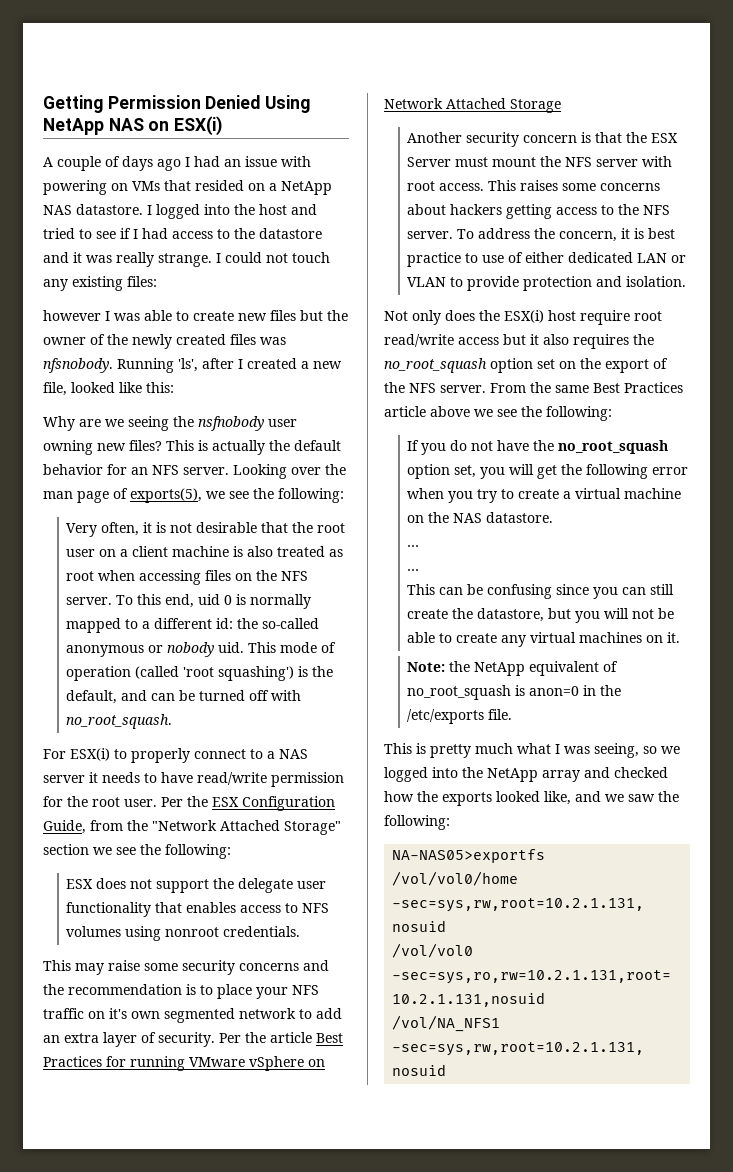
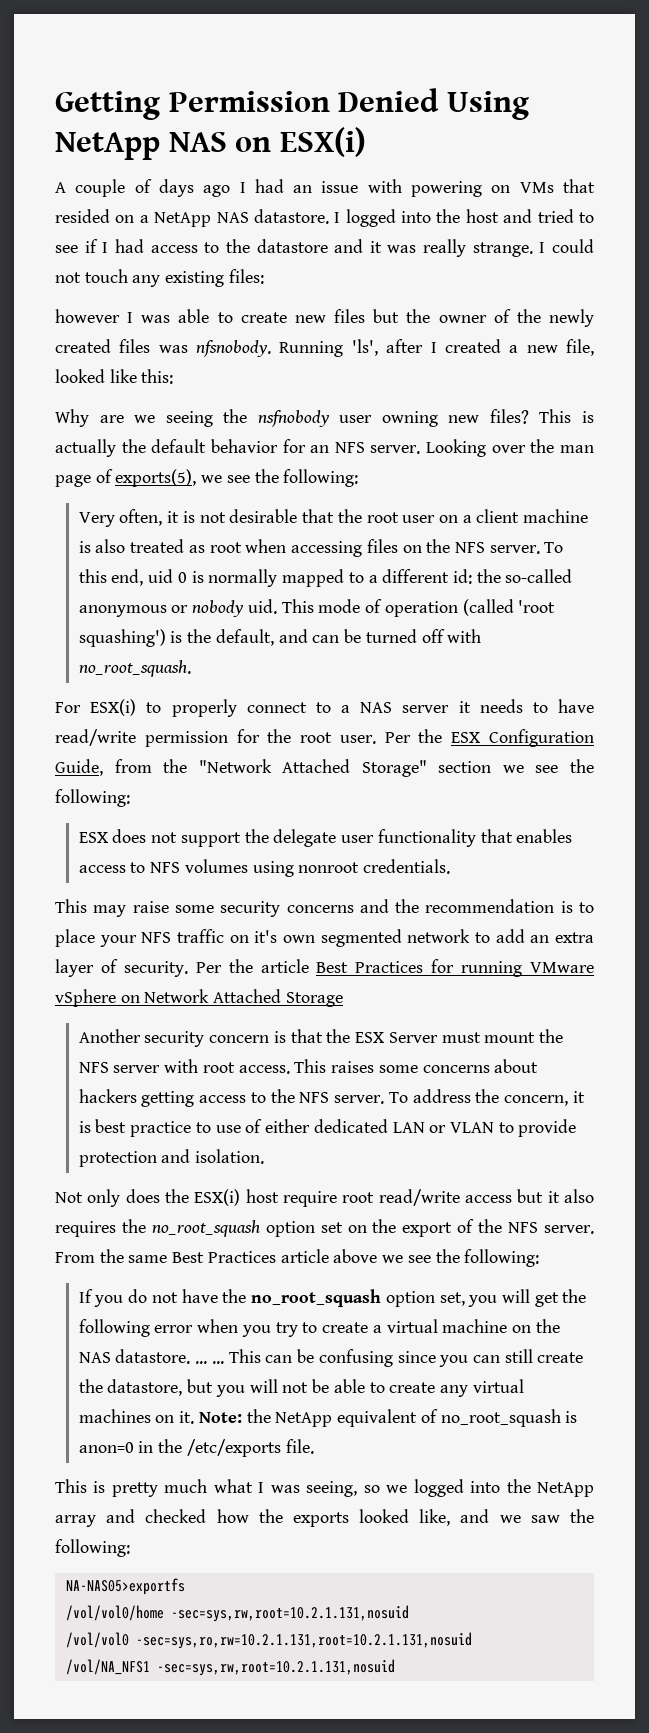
- If you do not have the no_root_squash option set, you will get the following error when you try to create a virtual machine on the NAS datastore.
- …
- …
- This can be confusing since you can still create the datastore, but you will not be able to create any virtual machines on it.
- Note:
+ If you do not have the no_root_squash option set, you will get the following error when you try to create a virtual machine on the NAS datastore. ... ... This can be confusing since you can still create the datastore, but you will not be able to create any virtual machines on it. Note:

